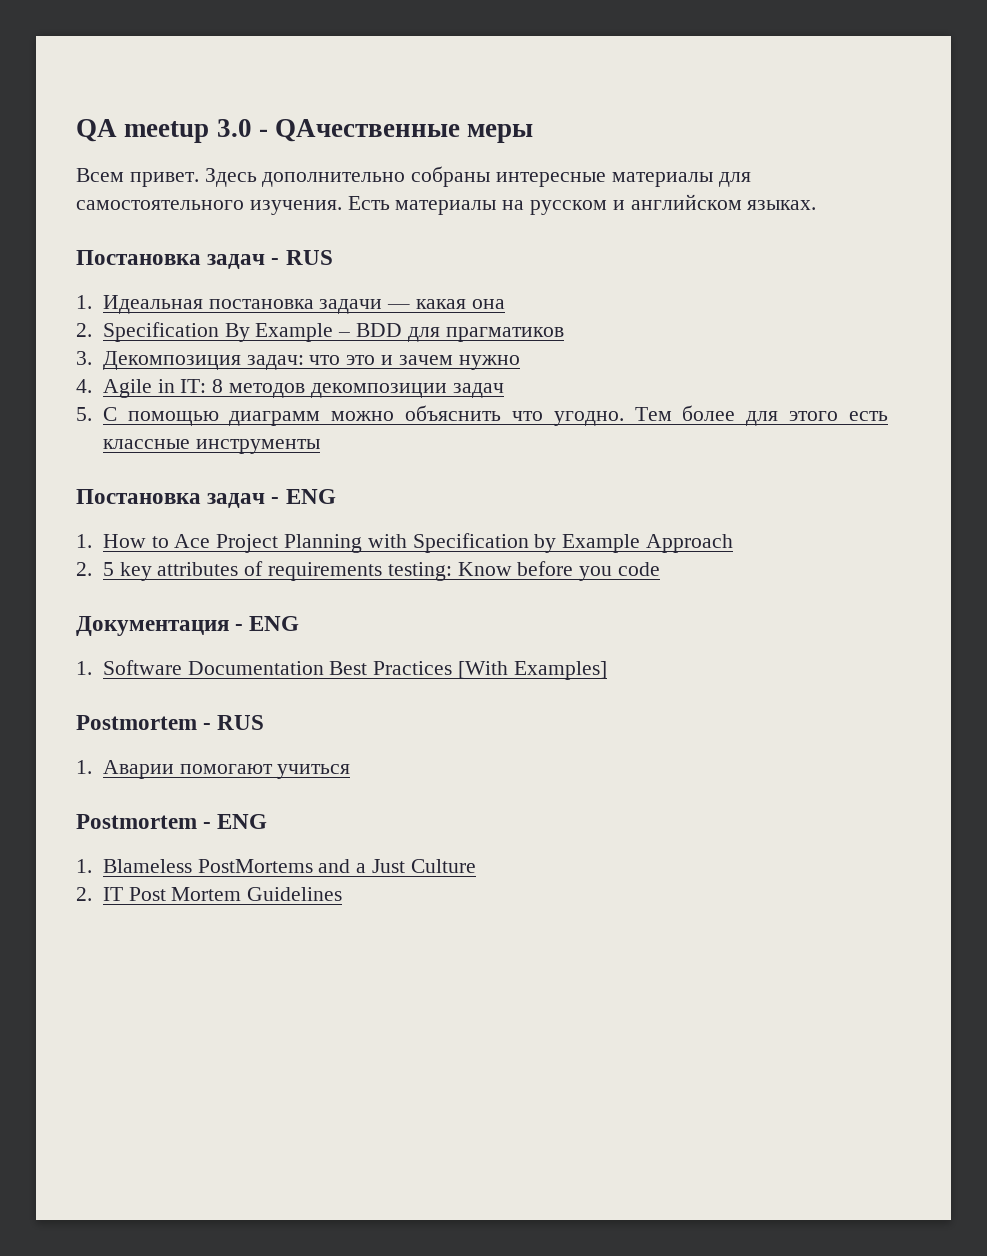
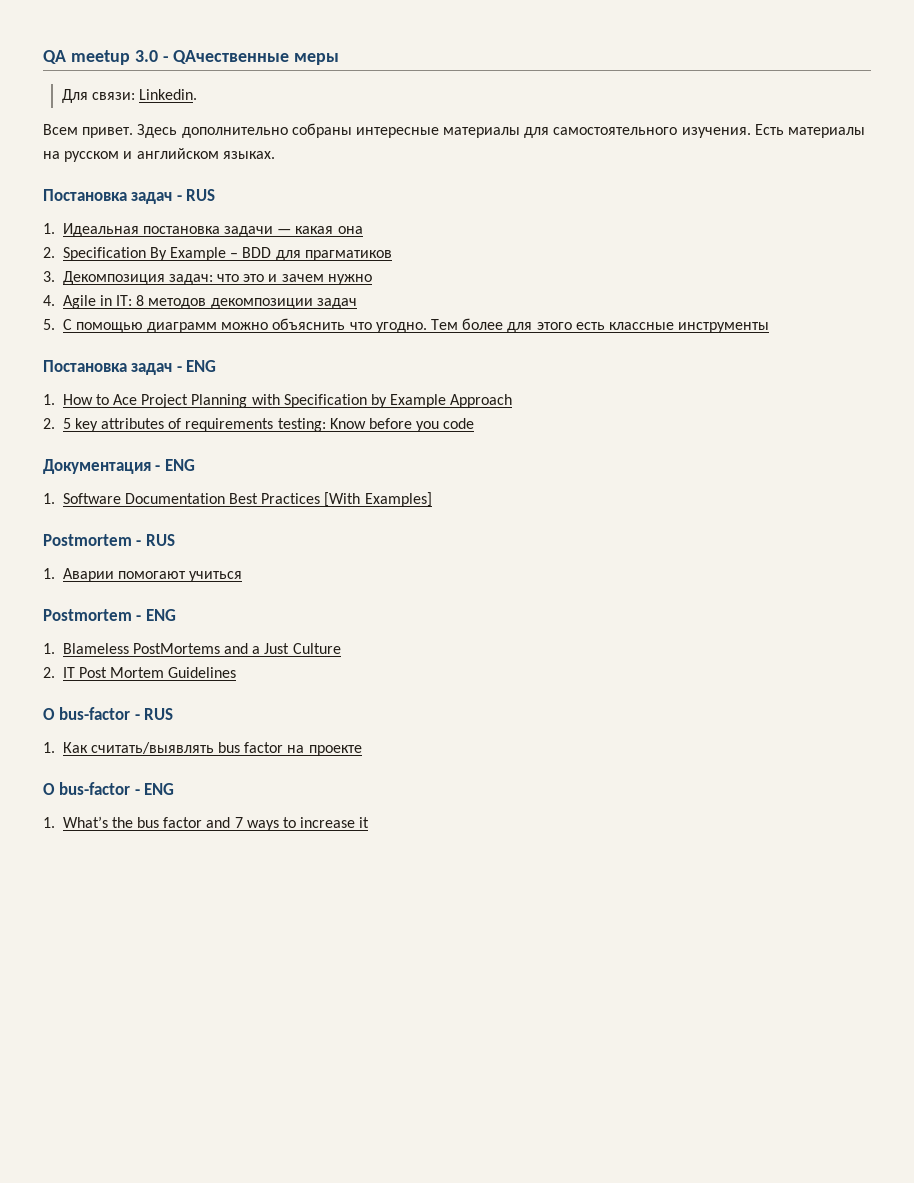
+ Для связи: Linkedin.
+ О bus-factor - RUS
+ 1. Как считать/выявлять bus factor на проекте
+ О bus-factor - ENG
+ 1. What’s the bus factor and 7 ways to increase it

